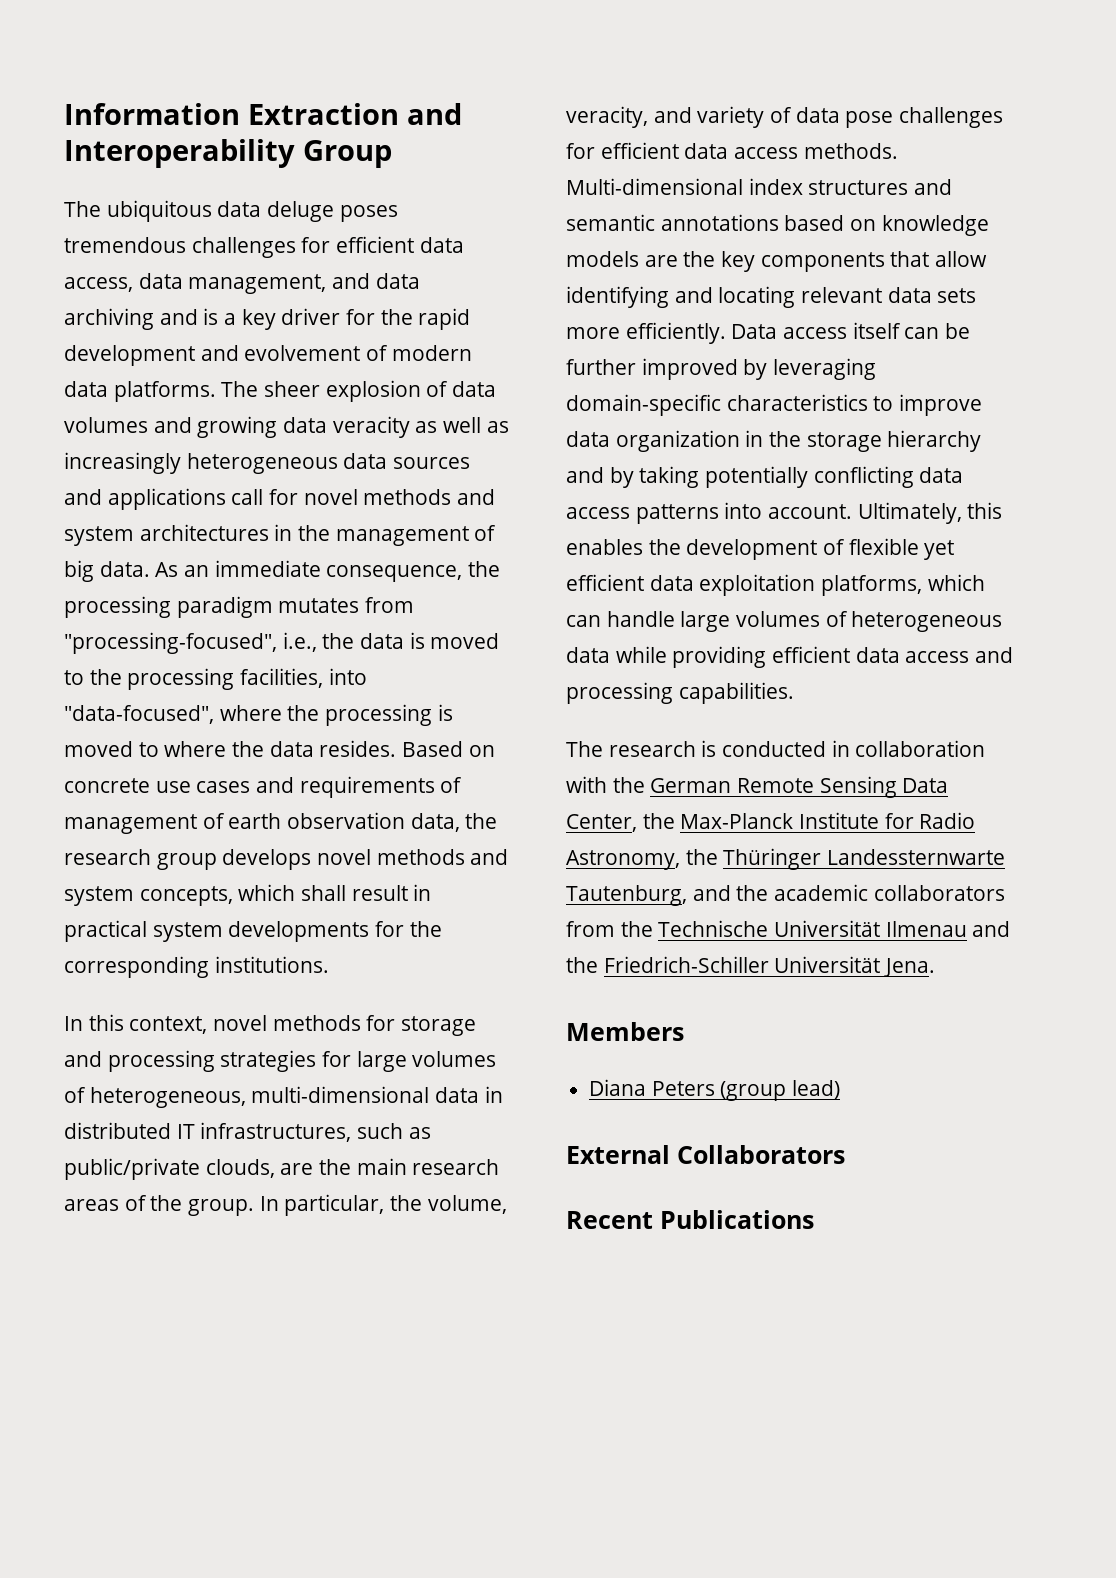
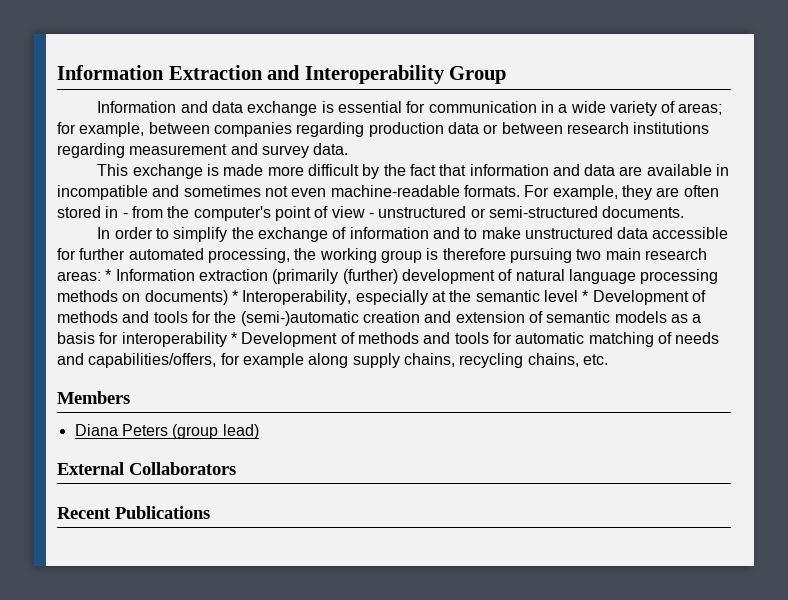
- The ubiquitous data deluge poses tremendous challenges for efficient data access, data management, and data archiving and is a key driver for the rapid development and evolvement of modern data platforms. The sheer explosion of data volumes and growing data veracity as well as increasingly heterogeneous data sources and applications call for novel methods and system architectures in the management of big data. As an immediate consequence, the processing paradigm mutates from "processing-focused", i.e., the data is moved to the processing facilities, into "data-focused", where the processing is moved to where the data resides. Based on concrete use cases and requirements of management of earth observation data, the research group develops novel methods and system concepts, which shall result in practical system developments for the corresponding institutions.
- In this context, novel methods for storage and processing strategies for large volumes of heterogeneous, multi-dimensional data in distributed IT infrastructures, such as public/private clouds, are the main research areas of the group. In particular, the volume, veracity, and variety of data pose challenges for efficient data access methods. Multi-dimensional index structures and semantic annotations based on knowledge models are the key components that allow identifying and locating relevant data sets more efficiently. Data access itself can be further improved by leveraging domain-specific characteristics to improve data organization in the storage hierarchy and by taking potentially conflicting data access patterns into account. Ultimately, this enables the development of flexible yet efficient data exploitation platforms, which can handle large volumes of heterogeneous data while providing efficient data access and processing capabilities.
- The research is conducted in collaboration with the German Remote Sensing Data Center, the Max-Planck Institute for Radio Astronomy, the Thüringer Landessternwarte Tautenburg, and the academic collaborators from the Technische Universität Ilmenau and the Friedrich-Schiller Universität Jena.
+ Information and data exchange is essential for communication in a wide variety of areas; for example, between companies regarding production data or between research institutions regarding measurement and survey data.
+ This exchange is made more difficult by the fact that information and data are available in incompatible and sometimes not even machine-readable formats. For example, they are often stored in - from the computer's point of view - unstructured or semi-structured documents.
+ In order to simplify the exchange of information and to make unstructured data accessible for further automated processing, the working group is therefore pursuing two main research areas: * Information extraction (primarily (further) development of natural language processing methods on documents) * Interoperability, especially at the semantic level * Development of methods and tools for the (semi-)automatic creation and extension of semantic models as a basis for interoperability * Development of methods and tools for automatic matching of needs and capabilities/offers, for example along supply chains, recycling chains, etc.

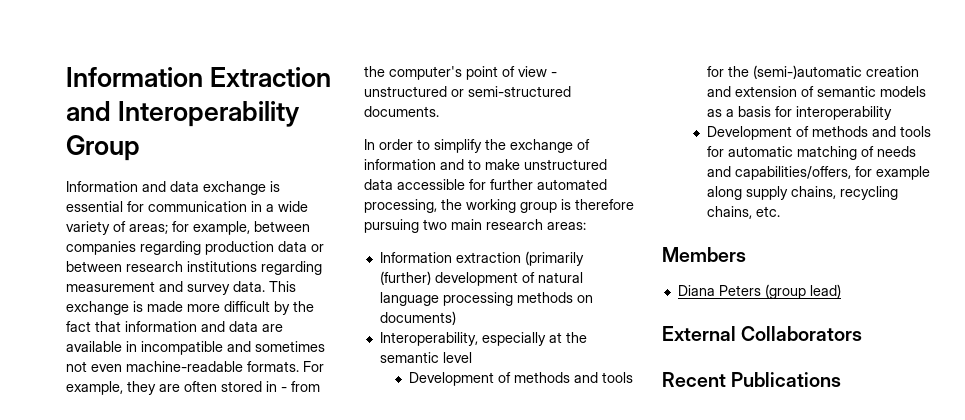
- Information and data exchange is essential for communication in a wide variety of areas; for example, between companies regarding production data or between research institutions regarding measurement and survey data.
- This exchange is made more difficult by the fact that information and data are available in incompatible and sometimes not even machine-readable formats.
+ Information and data exchange is essential for communication in a wide variety of areas; for example, between companies regarding production data or between research institutions regarding measurement and survey data. This exchange is made more difficult by the fact that information and data are available in incompatible and sometimes not even machine-readable formats.
- In order to simplify the exchange of information and to make unstructured data accessible for further automated processing, the working group is therefore pursuing two main research areas: * Information extraction (primarily (further) development of natural language processing methods on documents) * Interoperability, especially at the semantic level * Development of methods and tools for the (semi-)automatic creation and extension of semantic models as a basis for interoperability * Development of methods and tools for automatic matching of needs and capabilities/offers, for example along supply chains, recycling chains, etc.
+ In order to simplify the exchange of information and to make unstructured data accessible for further automated processing, the working group is therefore pursuing two main research areas:
+ Information extraction (primarily (further) development of natural language processing methods on documents)
+ Interoperability, especially at the semantic level
+ Development of methods and tools for the (semi-)automatic creation and extension of semantic models as a basis for interoperability
+ Development of methods and tools for automatic matching of needs and capabilities/offers, for example along supply chains, recycling chains, etc.

